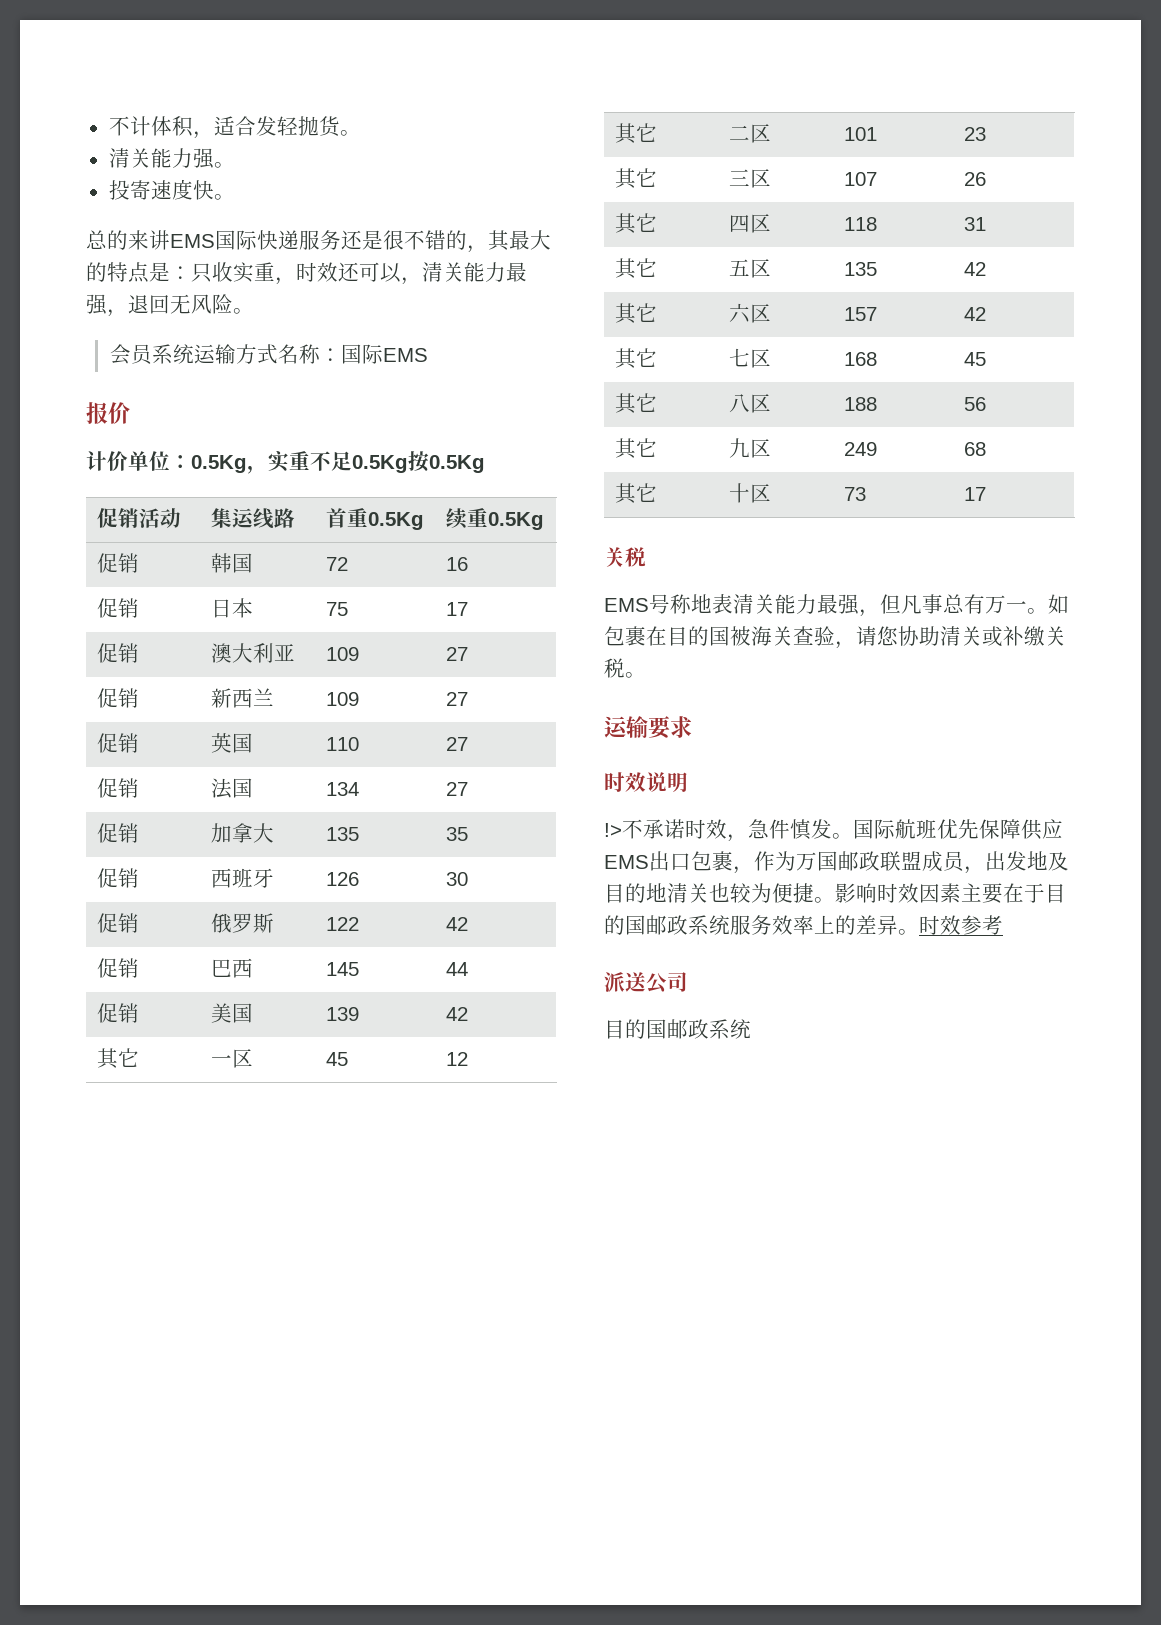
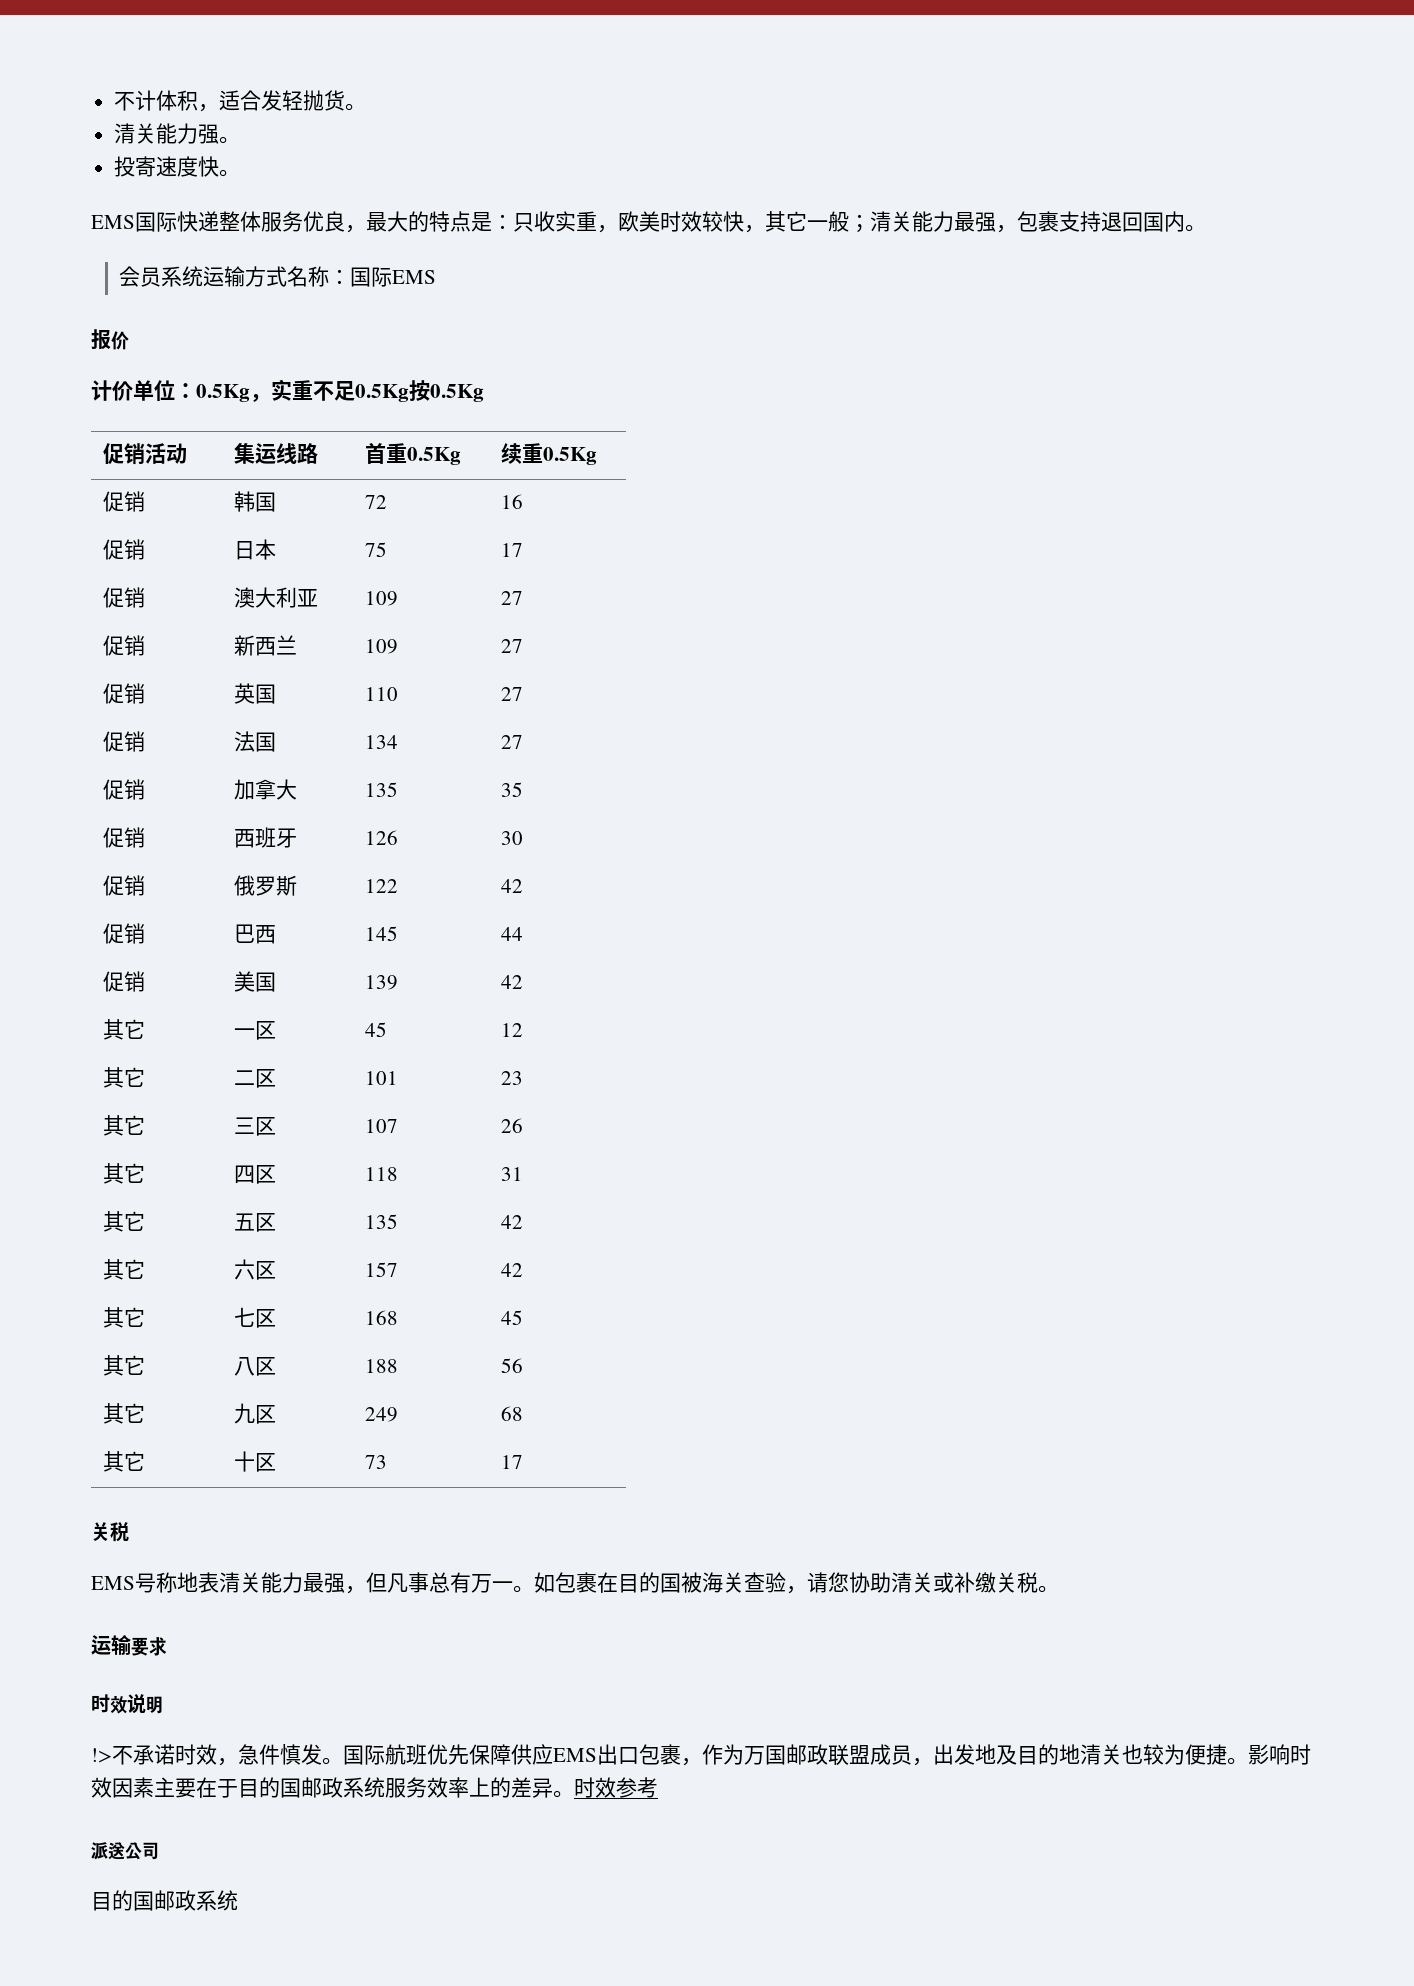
- 总的来讲EMS国际快递服务还是很不错的，其最大的特点是：只收实重，时效还可以，清关能力最强，退回无风险。
+ EMS国际快递整体服务优良，最大的特点是：只收实重，欧美时效较快，其它一般；清关能力最强，包裹支持退回国内。

